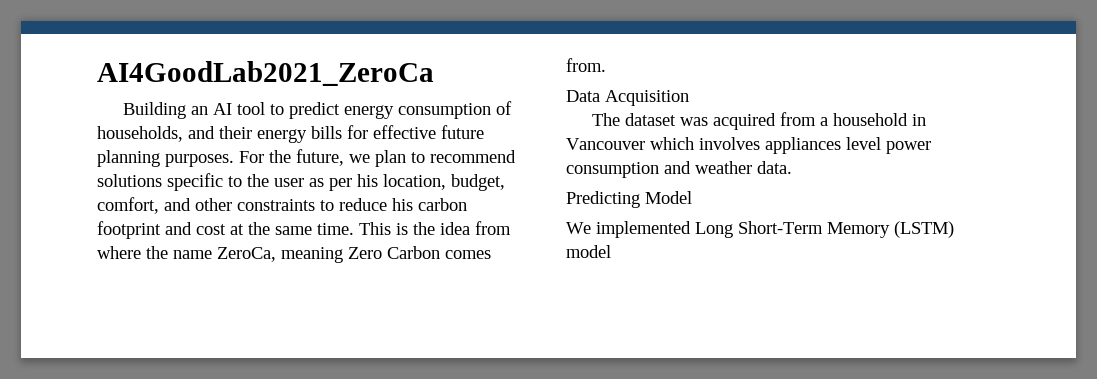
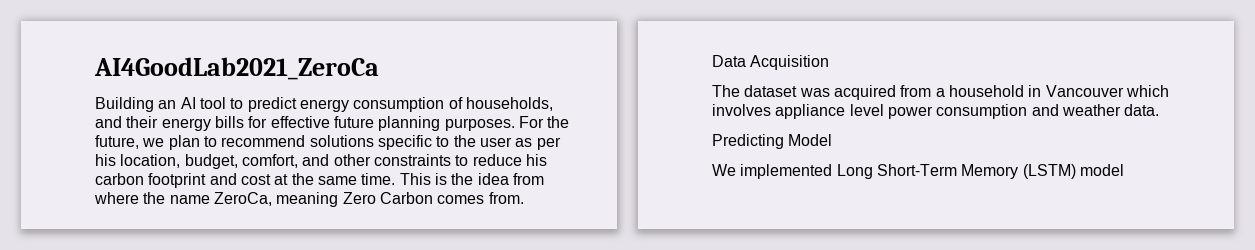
- The dataset was acquired from a household in Vancouver which involves appliances level power consumption and weather data.
+ The dataset was acquired from a household in Vancouver which involves appliance level power consumption and weather data.

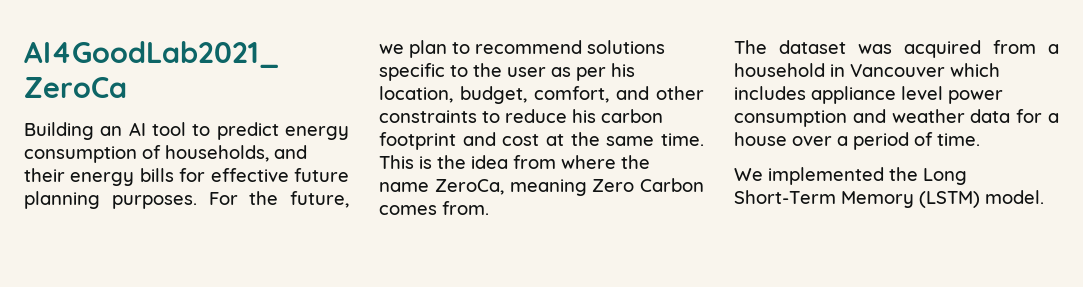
- Data Acquisition
- The dataset was acquired from a household in Vancouver which involves appliance level power consumption and weather data.
- Predicting Model
+ The dataset was acquired from a household in Vancouver which includes appliance level power consumption and weather data for a house over a period of time.
- We implemented Long Short-Term Memory (LSTM) model
+ We implemented the Long Short-Term Memory (LSTM) model.

